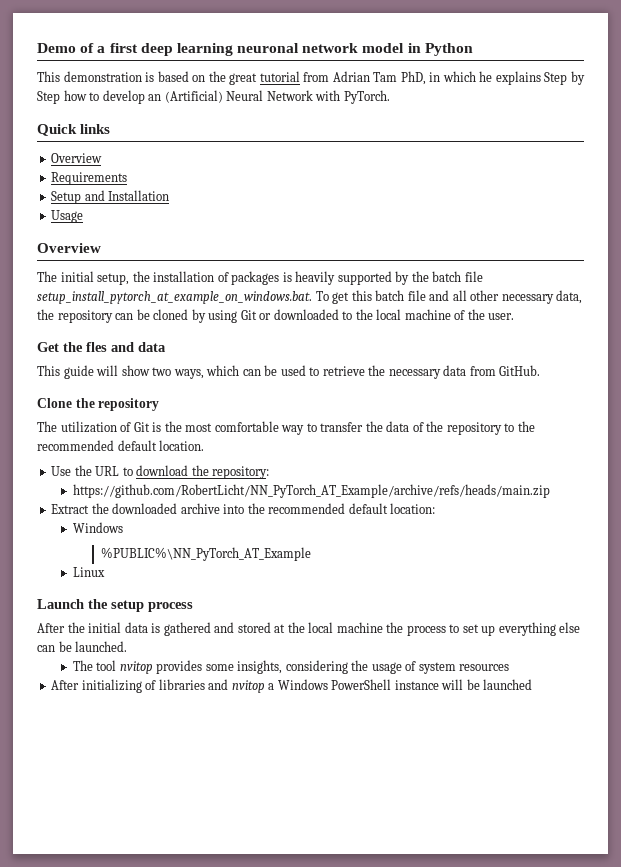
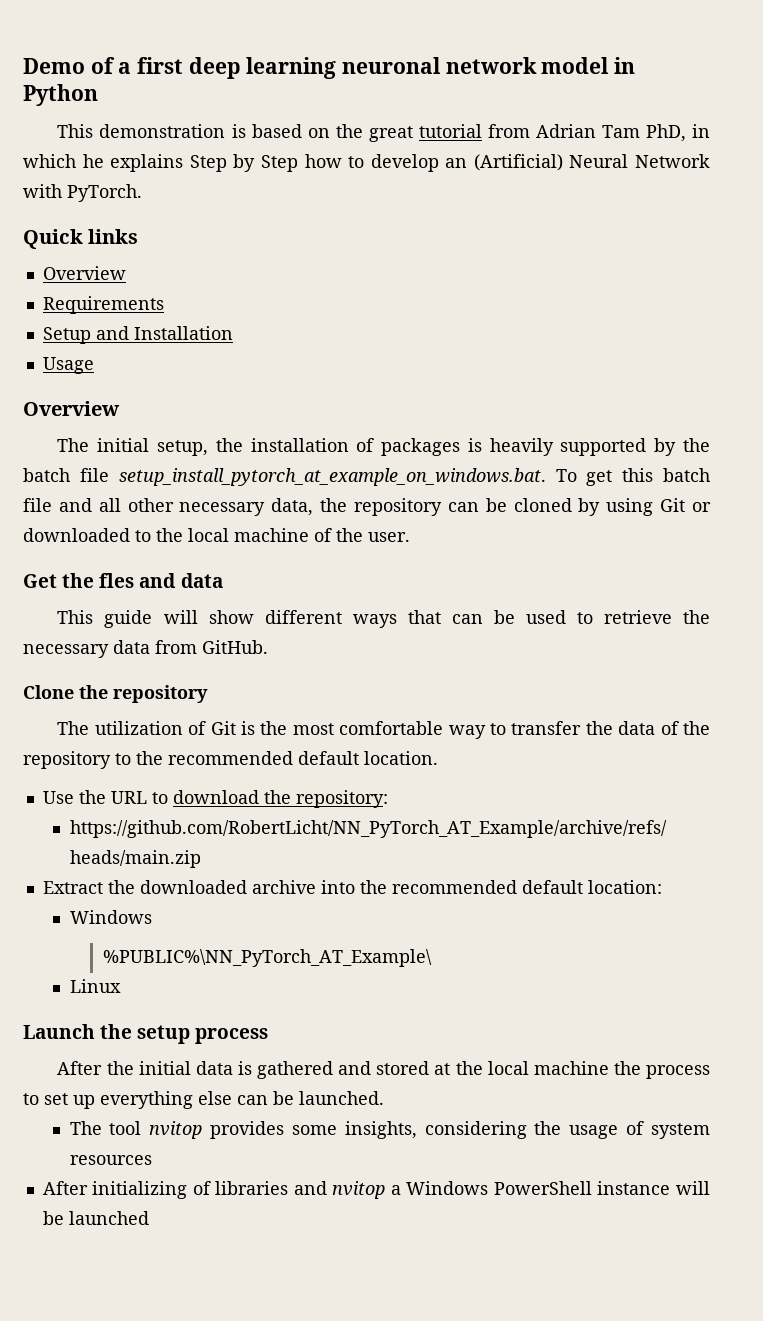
- This guide will show two ways, which can be used to retrieve the necessary data from GitHub.
+ This guide will show different ways that can be used to retrieve the necessary data from GitHub.
- %PUBLIC%\NN_PyTorch_AT_Example
+ %PUBLIC%\NN_PyTorch_AT_Example\

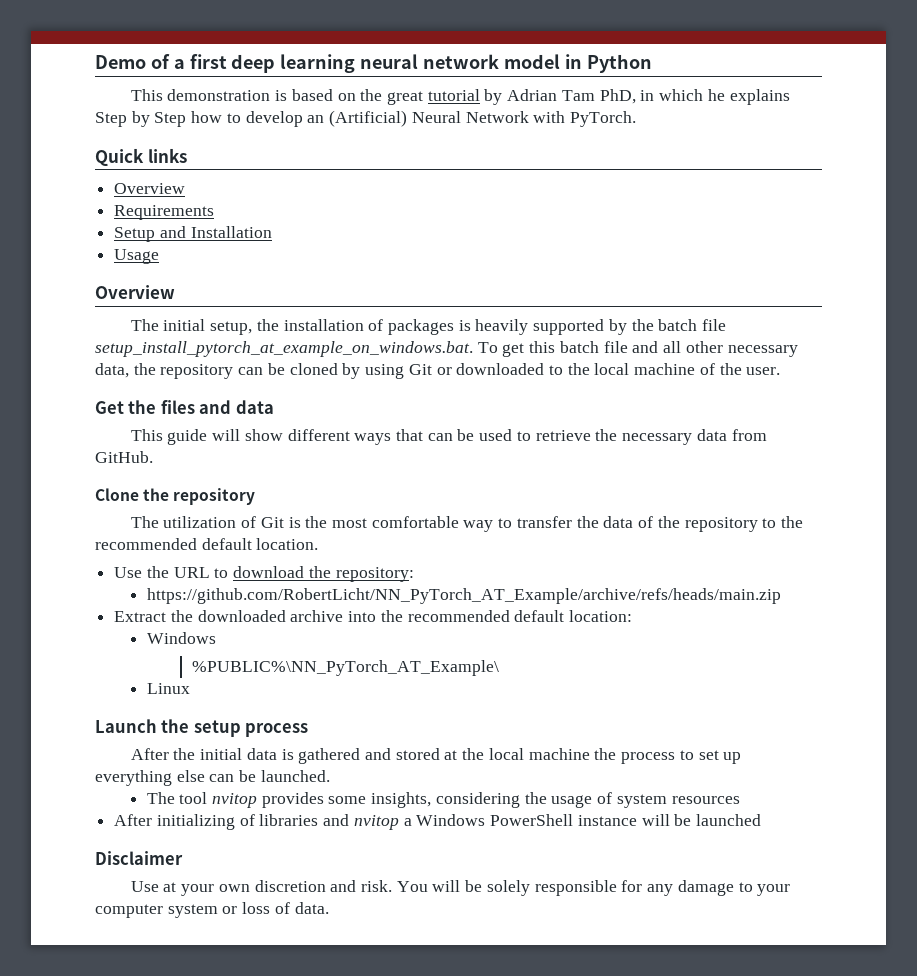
- Demo of a first deep learning neuronal network model in Python
+ Demo of a first deep learning neural network model in Python
- This demonstration is based on the great tutorial from Adrian Tam PhD, in which he explains Step by Step how to develop an (Artificial) Neural Network with PyTorch.
+ This demonstration is based on the great tutorial by Adrian Tam PhD, in which he explains Step by Step how to develop an (Artificial) Neural Network with PyTorch.
- Get the fles and data
+ Get the files and data
+ Disclaimer
+ Use at your own discretion and risk. You will be solely responsible for any damage to your computer system or loss of data.

